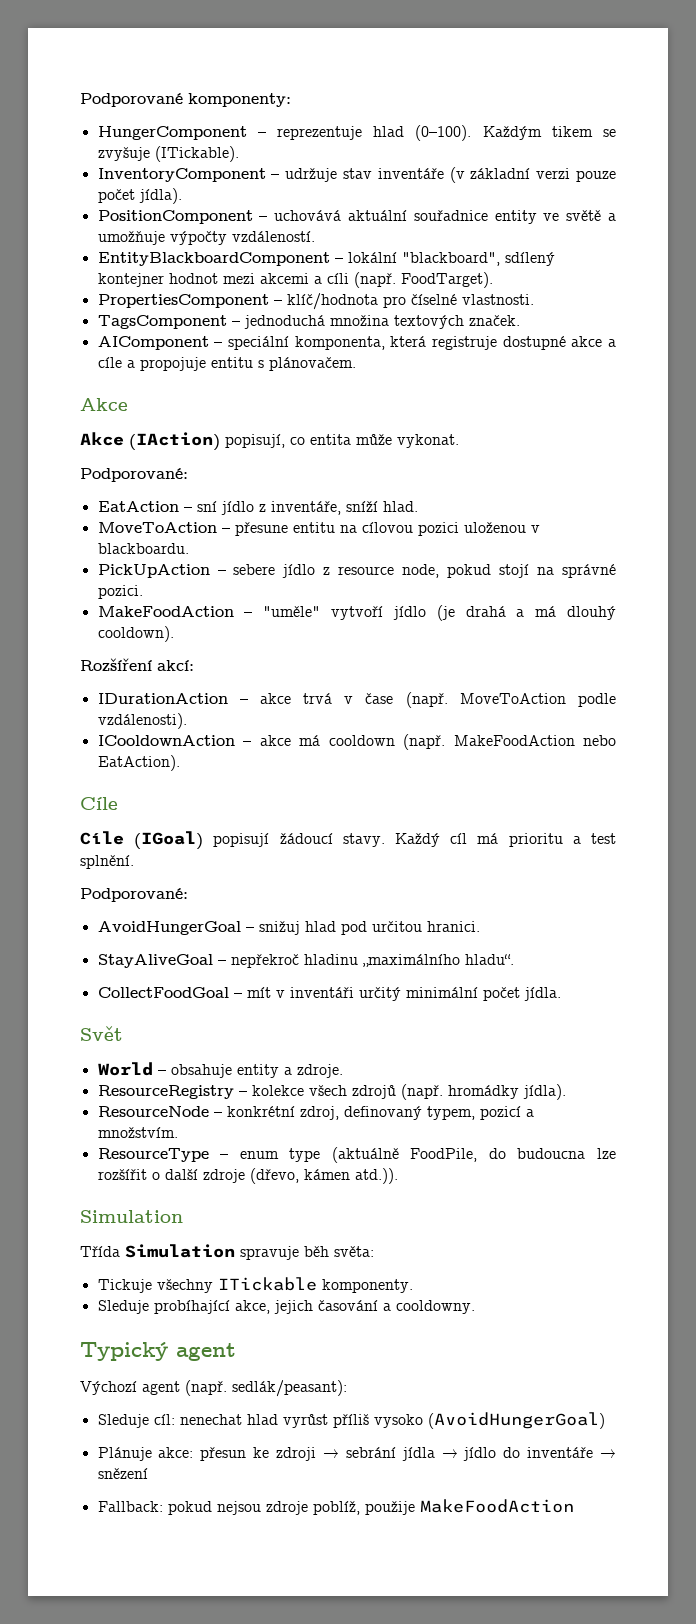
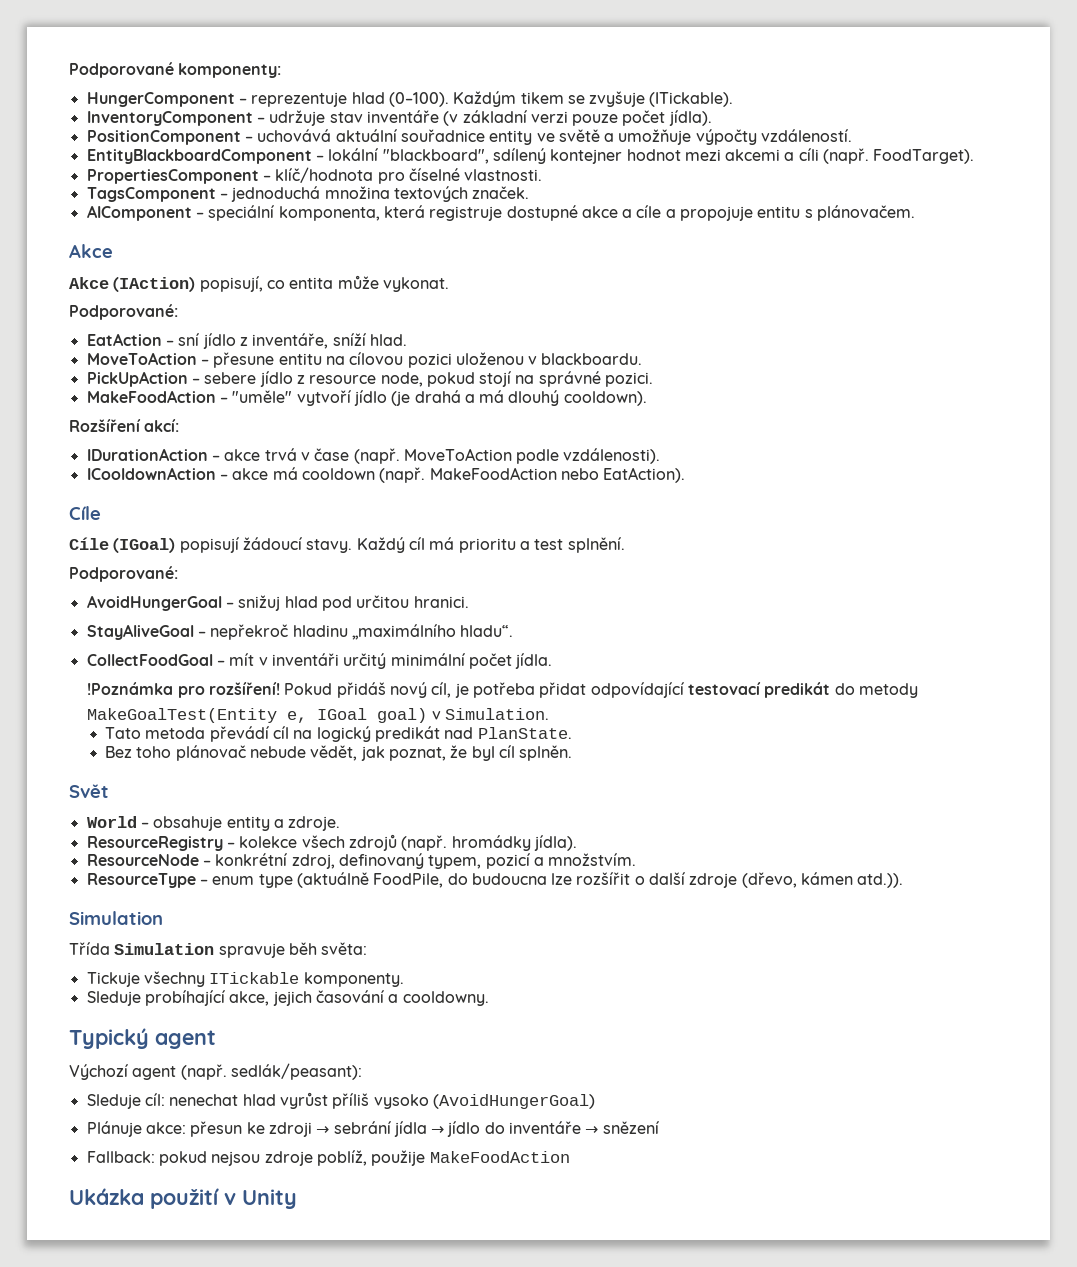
+ !Poznámka pro rozšíření! Pokud přidáš nový cíl, je potřeba přidat odpovídající testovací predikát do metody
+ MakeGoalTest(Entity e, IGoal goal) v Simulation.
+ Tato metoda převádí cíl na logický predikát nad PlanState.
+ Bez toho plánovač nebude vědět, jak poznat, že byl cíl splněn.
+ Ukázka použití v Unity

